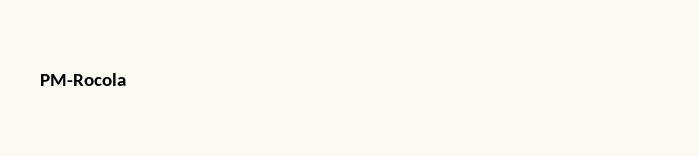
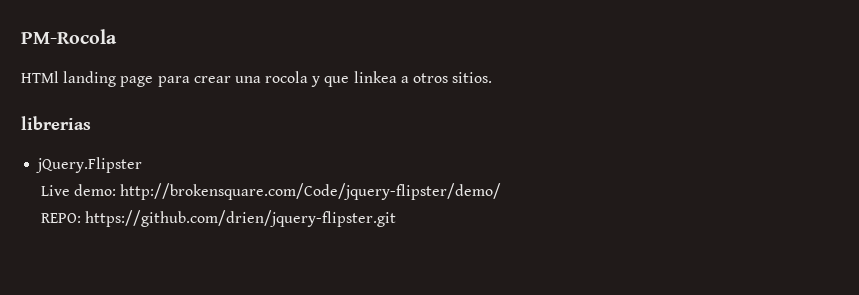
+ HTMl landing page para crear una rocola y que linkea a otros sitios.
+ librerias
+ jQuery.Flipster
+ Live demo: http://brokensquare.com/Code/jquery-flipster/demo/
+ REPO: https://github.com/drien/jquery-flipster.git

